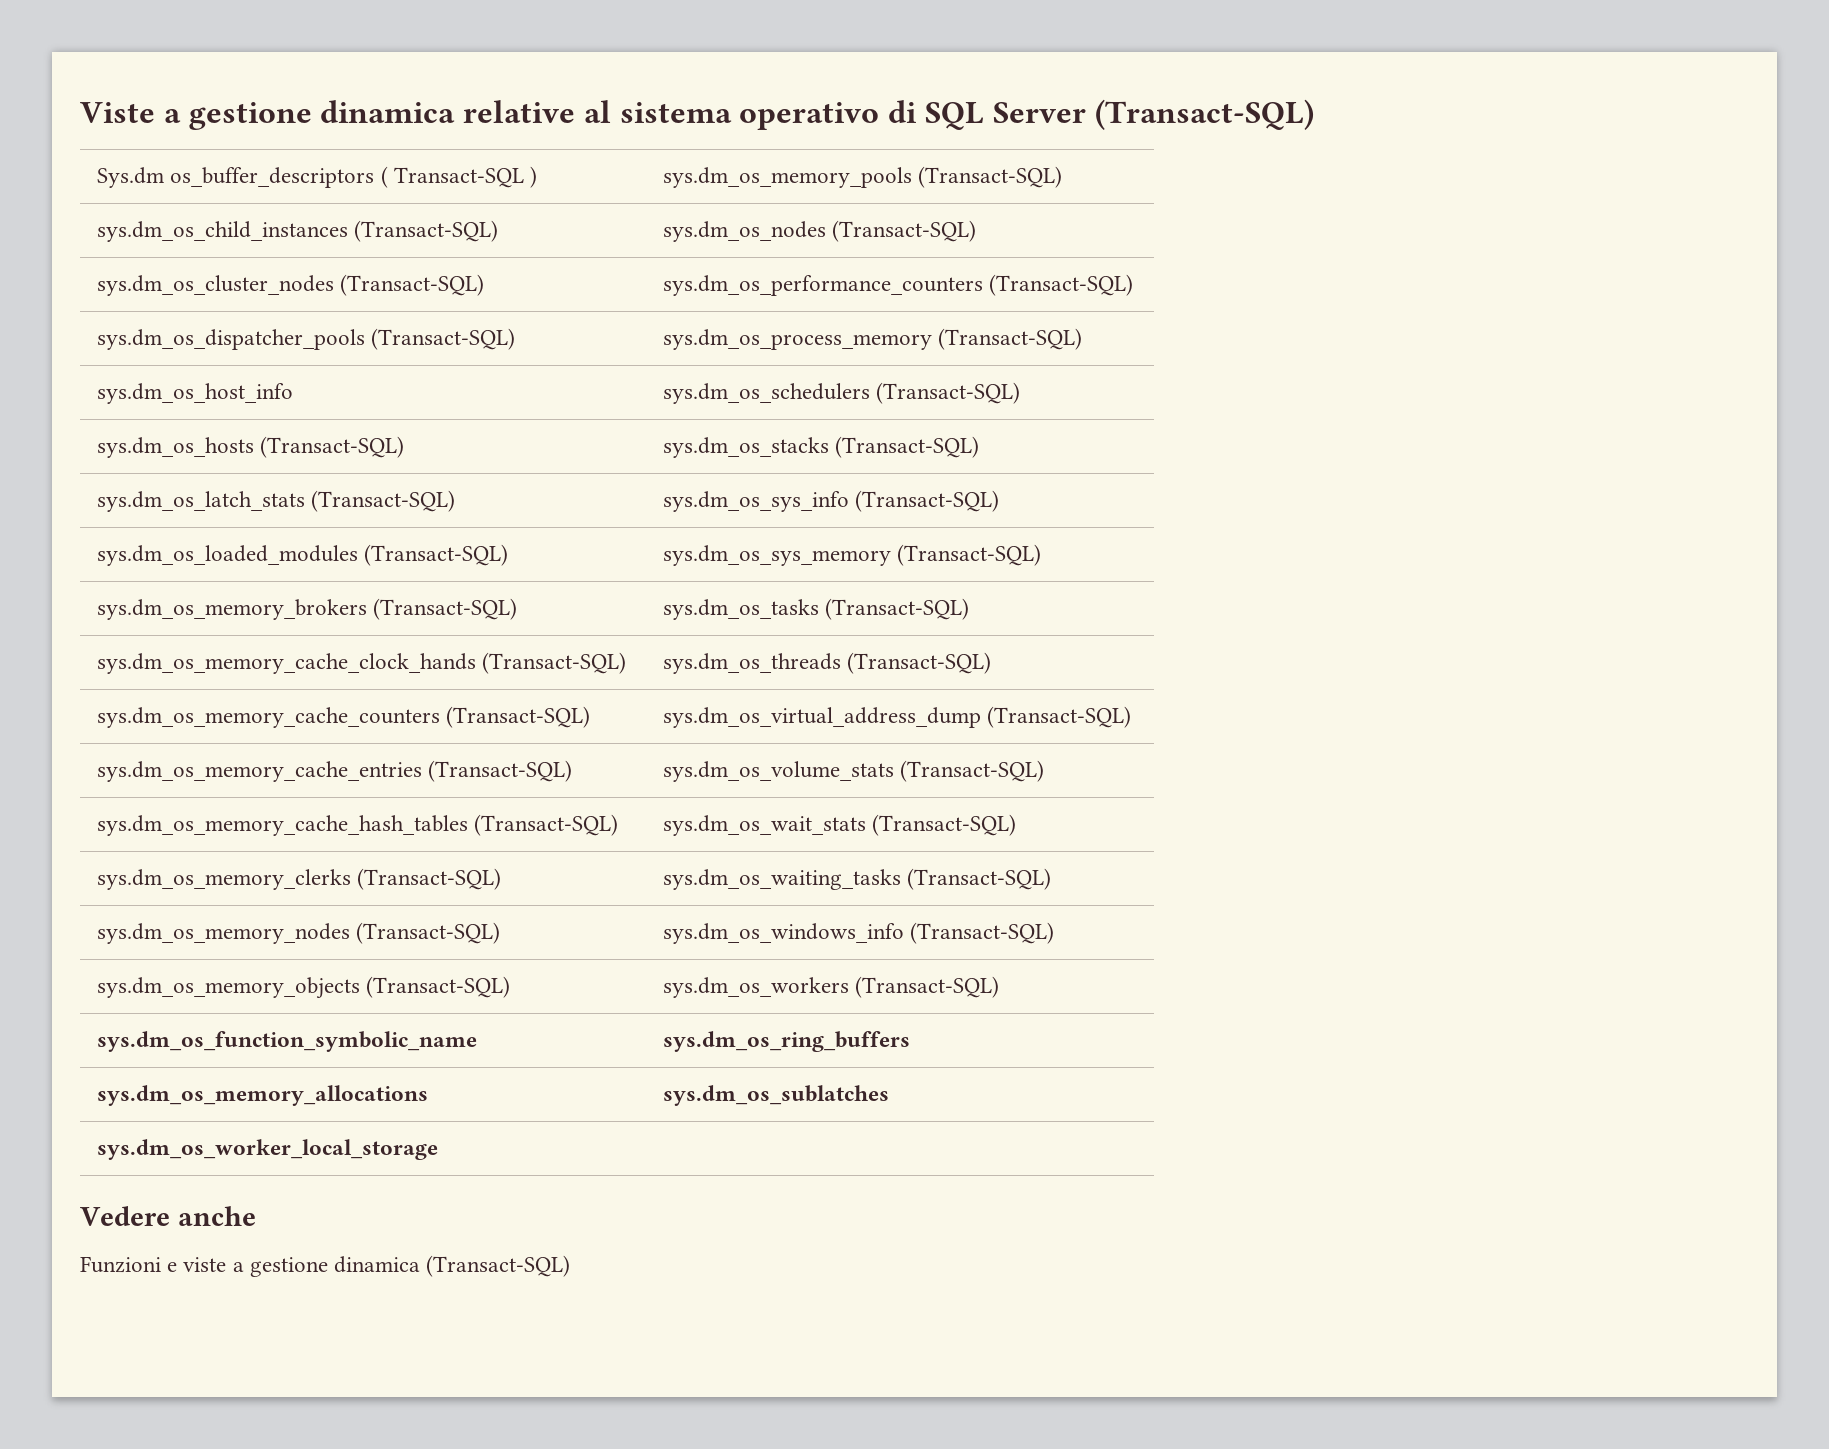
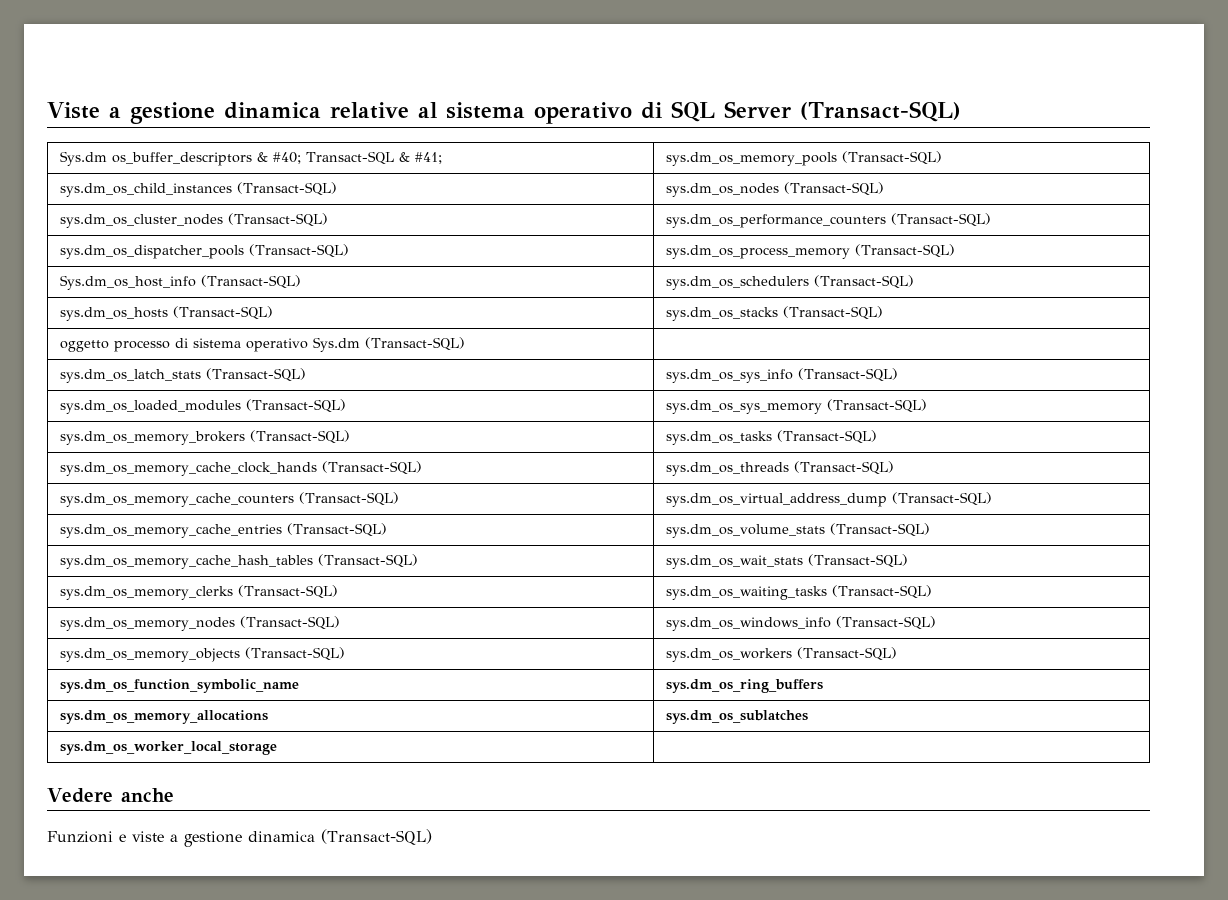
- Sys.dm os_buffer_descriptors ( Transact-SQL ) | sys.dm_os_memory_pools (Transact-SQL)
+ Sys.dm os_buffer_descriptors & #40; Transact-SQL & #41; | sys.dm_os_memory_pools (Transact-SQL)
- sys.dm_os_host_info | sys.dm_os_schedulers (Transact-SQL)
+ Sys.dm_os_host_info (Transact-SQL) | sys.dm_os_schedulers (Transact-SQL)
+ oggetto processo di sistema operativo Sys.dm (Transact-SQL) |

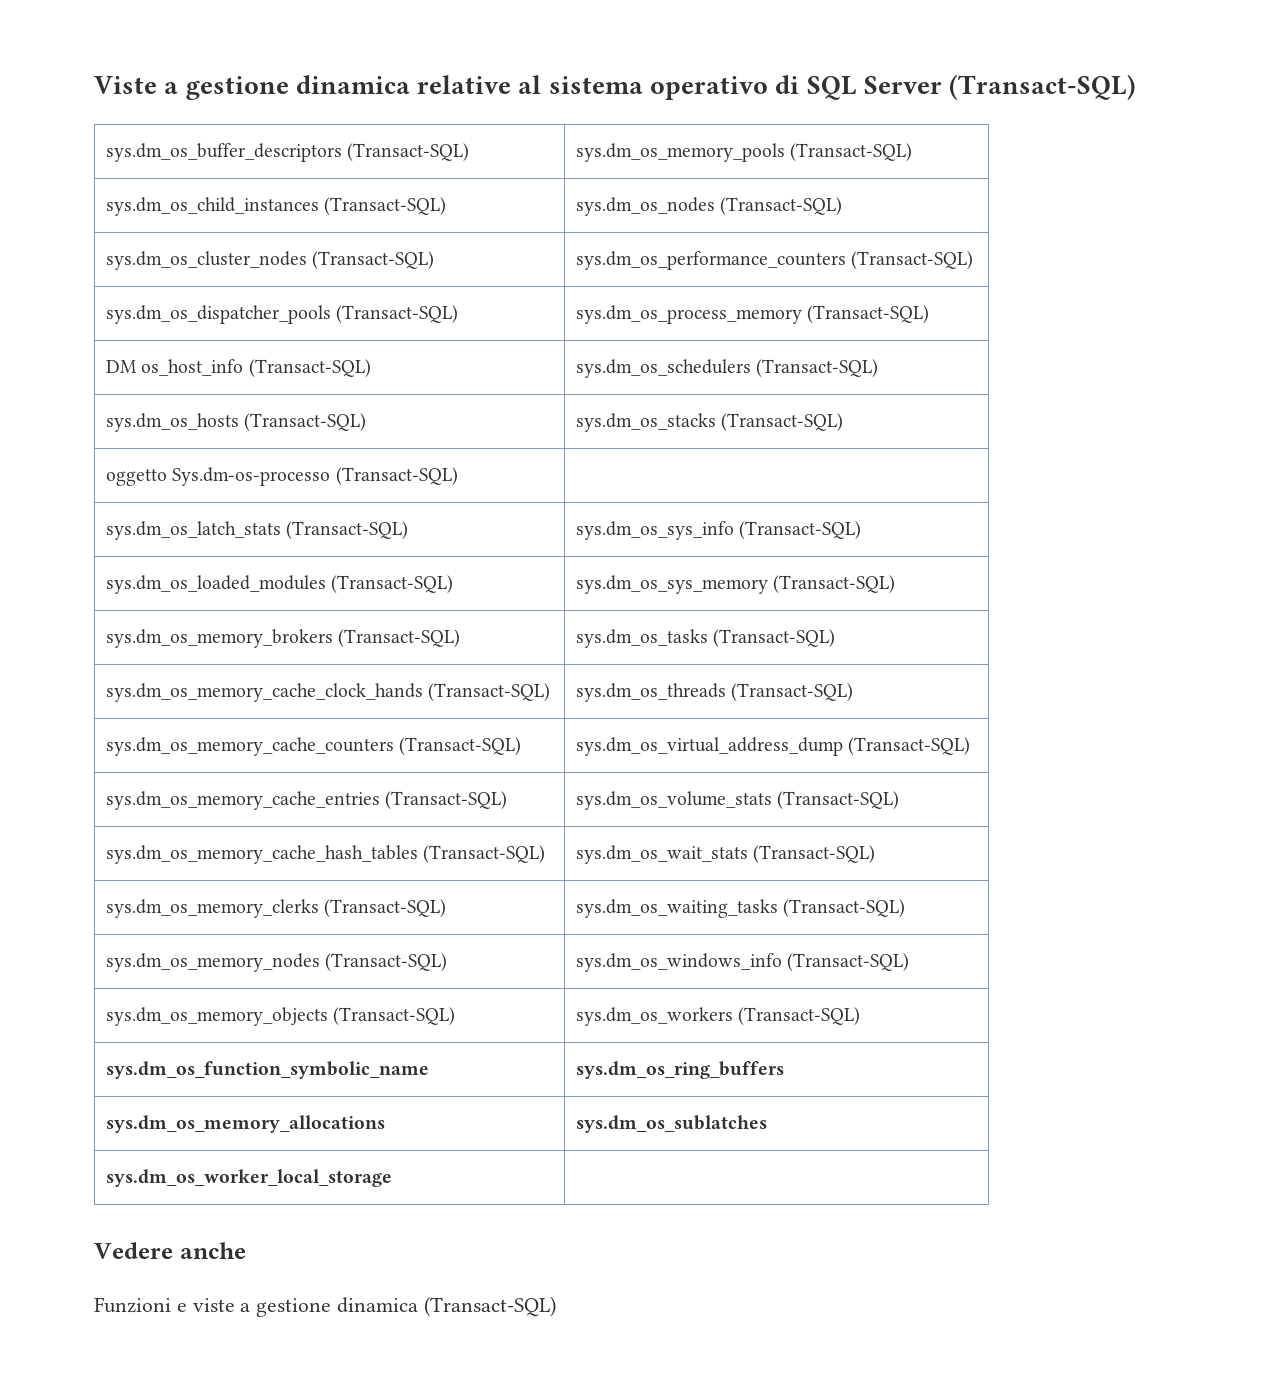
- Sys.dm os_buffer_descriptors & #40; Transact-SQL & #41; | sys.dm_os_memory_pools (Transact-SQL)
+ sys.dm_os_buffer_descriptors (Transact-SQL) | sys.dm_os_memory_pools (Transact-SQL)
- Sys.dm_os_host_info (Transact-SQL) | sys.dm_os_schedulers (Transact-SQL)
+ DM os_host_info (Transact-SQL) | sys.dm_os_schedulers (Transact-SQL)
- oggetto processo di sistema operativo Sys.dm (Transact-SQL) |
+ oggetto Sys.dm-os-processo (Transact-SQL) |

